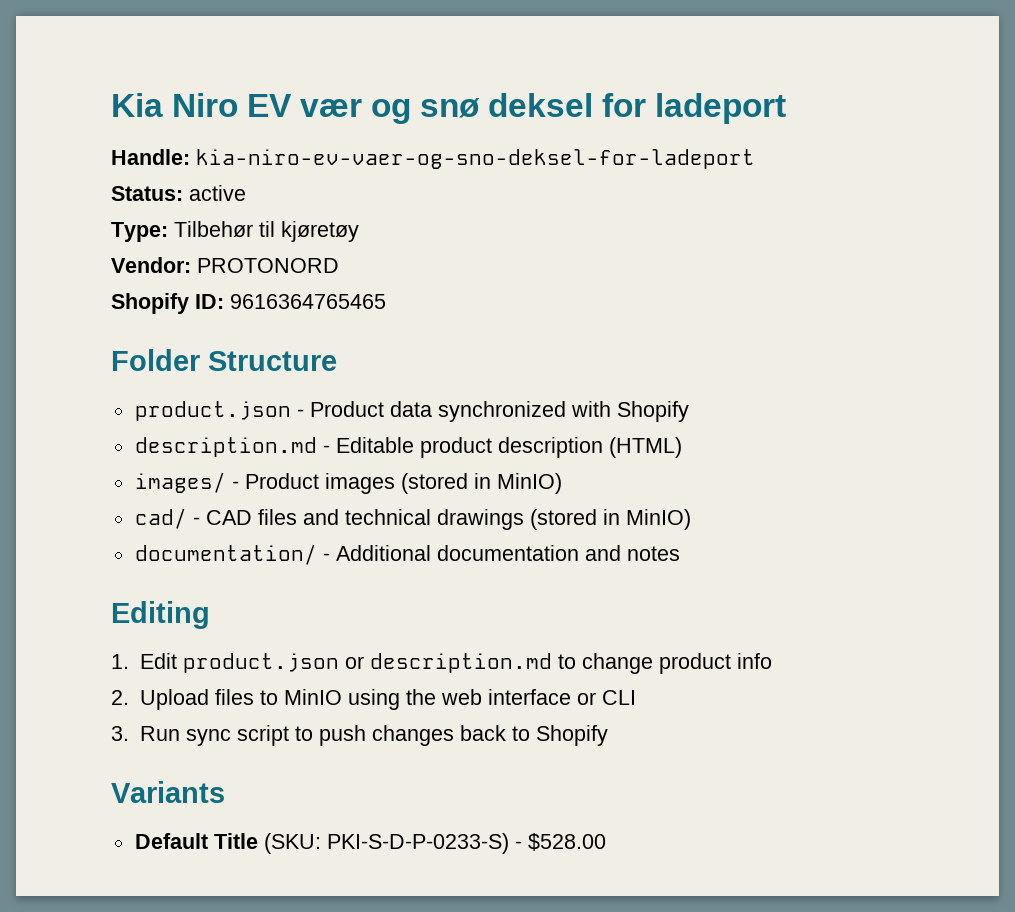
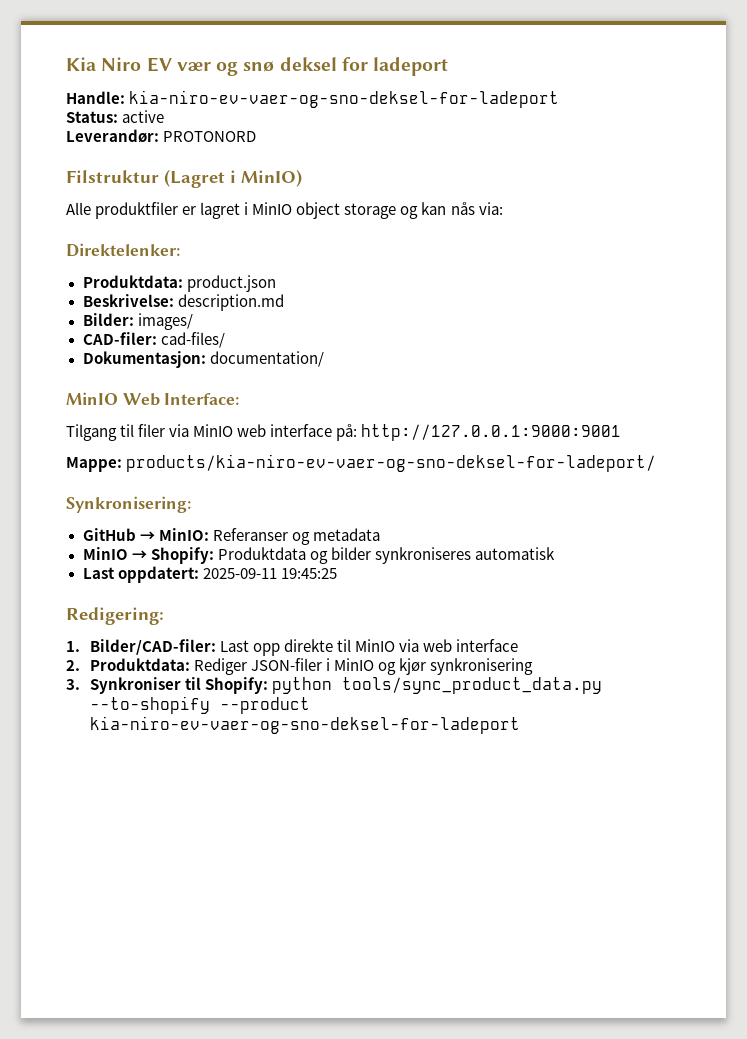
- Type: Tilbehør til kjøretøy
- Vendor: PROTONORD
- Shopify ID: 9616364765465
- Folder Structure
- product.json - Product data synchronized with Shopify
- description.md - Editable product description (HTML)
- images/ - Product images (stored in MinIO)
- cad/ - CAD files and technical drawings (stored in MinIO)
- documentation/ - Additional documentation and notes
- Editing
- 1. Edit product.json or description.md to change product info
- 2. Upload files to MinIO using the web interface or CLI
- 3. Run sync script to push changes back to Shopify
- Variants
- Default Title (SKU: PKI-S-D-P-0233-S) - $528.00
+ Leverandør: PROTONORD
+ Filstruktur (Lagret i MinIO)
+ Alle produktfiler er lagret i MinIO object storage og kan nås via:
+ Direktelenker:
+ Produktdata: product.json
+ Beskrivelse: description.md
+ Bilder: images/
+ CAD-filer: cad-files/
+ Dokumentasjon: documentation/
+ MinIO Web Interface:
+ Tilgang til filer via MinIO web interface på: http://127.0.0.1:9000:9001
+ Mappe: products/kia-niro-ev-vaer-og-sno-deksel-for-ladeport/
+ Synkronisering:
+ GitHub → MinIO: Referanser og metadata
+ MinIO → Shopify: Produktdata og bilder synkroniseres automatisk
+ Last oppdatert: 2025-09-11 19:45:25
+ Redigering:
+ 1. Bilder/CAD-filer: Last opp direkte til MinIO via web interface
+ 2. Produktdata: Rediger JSON-filer i MinIO og kjør synkronisering
+ 3. Synkroniser til Shopify: python tools/sync_product_data.py --to-shopify --product kia-niro-ev-vaer-og-sno-deksel-for-ladeport

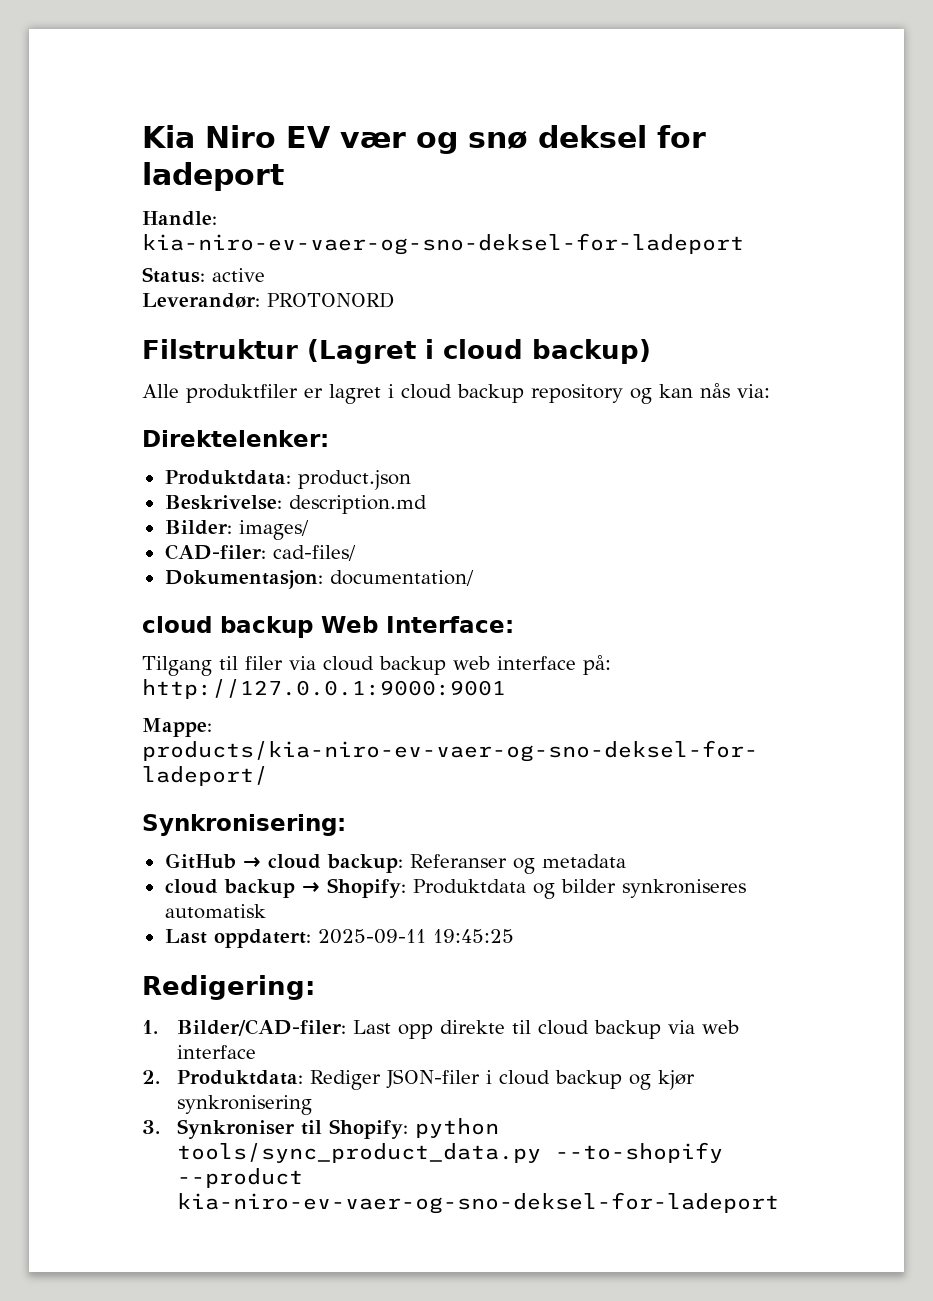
- Filstruktur (Lagret i MinIO)
+ Filstruktur (Lagret i cloud backup)
- Alle produktfiler er lagret i MinIO object storage og kan nås via:
+ Alle produktfiler er lagret i cloud backup repository og kan nås via:
- MinIO Web Interface:
+ cloud backup Web Interface:
- Tilgang til filer via MinIO web interface på: http://127.0.0.1:9000:9001
+ Tilgang til filer via cloud backup web interface på: http://127.0.0.1:9000:9001
- GitHub → MinIO: Referanser og metadata
+ GitHub → cloud backup: Referanser og metadata
- MinIO → Shopify: Produktdata og bilder synkroniseres automatisk
+ cloud backup → Shopify: Produktdata og bilder synkroniseres automatisk
- 1. Bilder/CAD-filer: Last opp direkte til MinIO via web interface
+ 1. Bilder/CAD-filer: Last opp direkte til cloud backup via web interface
- 2. Produktdata: Rediger JSON-filer i MinIO og kjør synkronisering
+ 2. Produktdata: Rediger JSON-filer i cloud backup og kjør synkronisering

